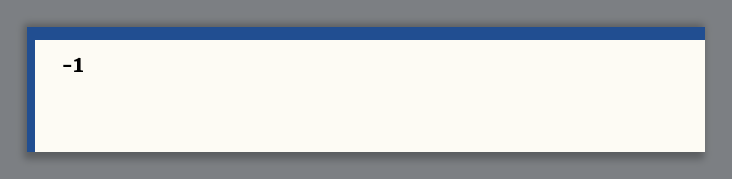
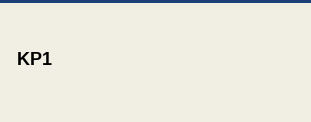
- -1
+ KP1

